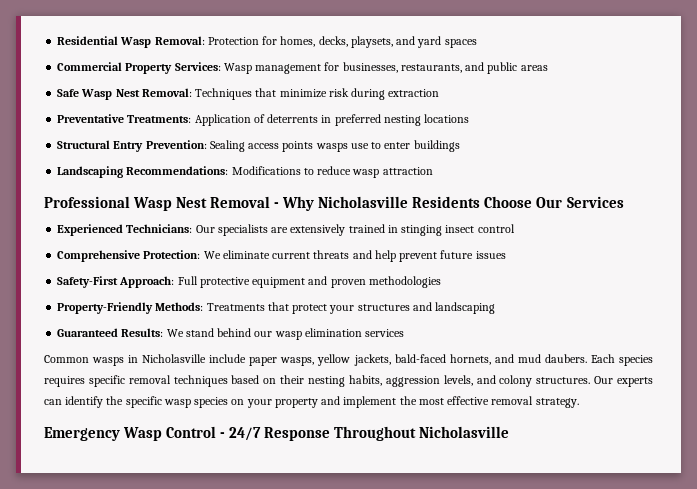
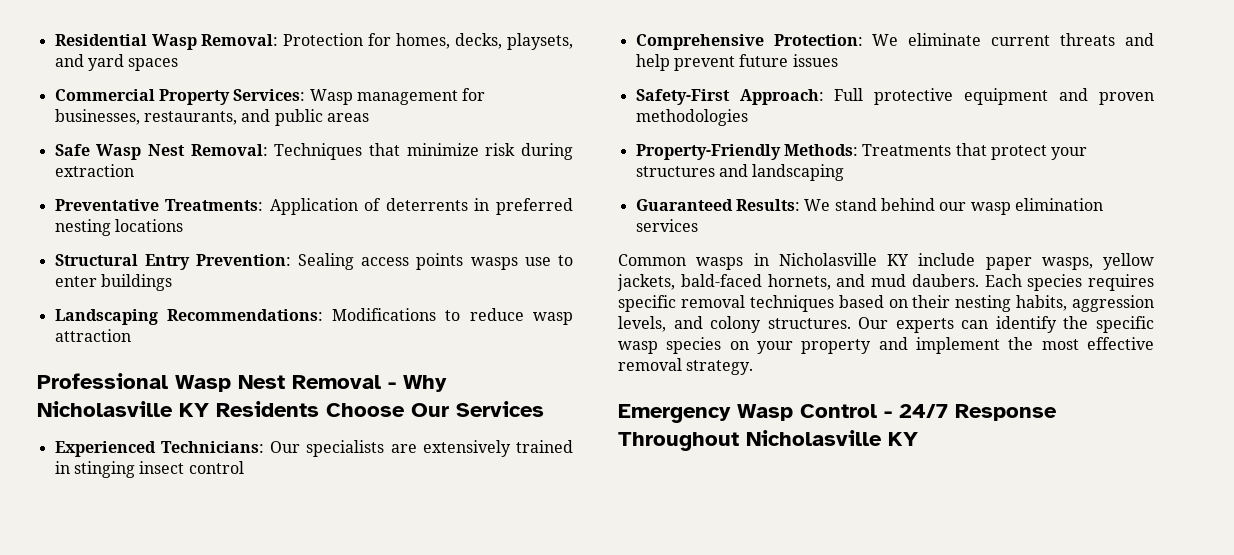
- Professional Wasp Nest Removal - Why Nicholasville Residents Choose Our Services
+ Professional Wasp Nest Removal - Why Nicholasville KY Residents Choose Our Services
- Common wasps in Nicholasville include paper wasps, yellow jackets, bald-faced hornets, and mud daubers.
+ Common wasps in Nicholasville KY include paper wasps, yellow jackets, bald-faced hornets, and mud daubers.
- Emergency Wasp Control - 24/7 Response Throughout Nicholasville
+ Emergency Wasp Control - 24/7 Response Throughout Nicholasville KY

